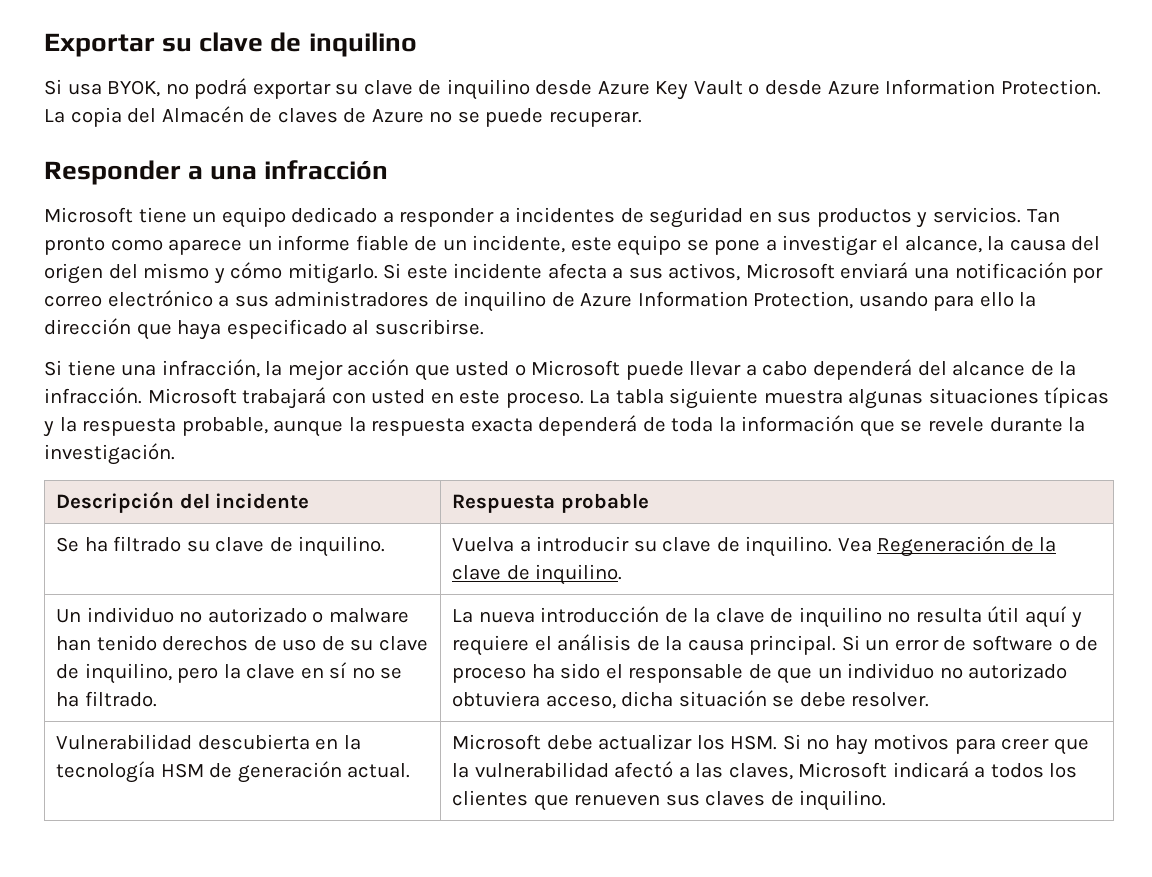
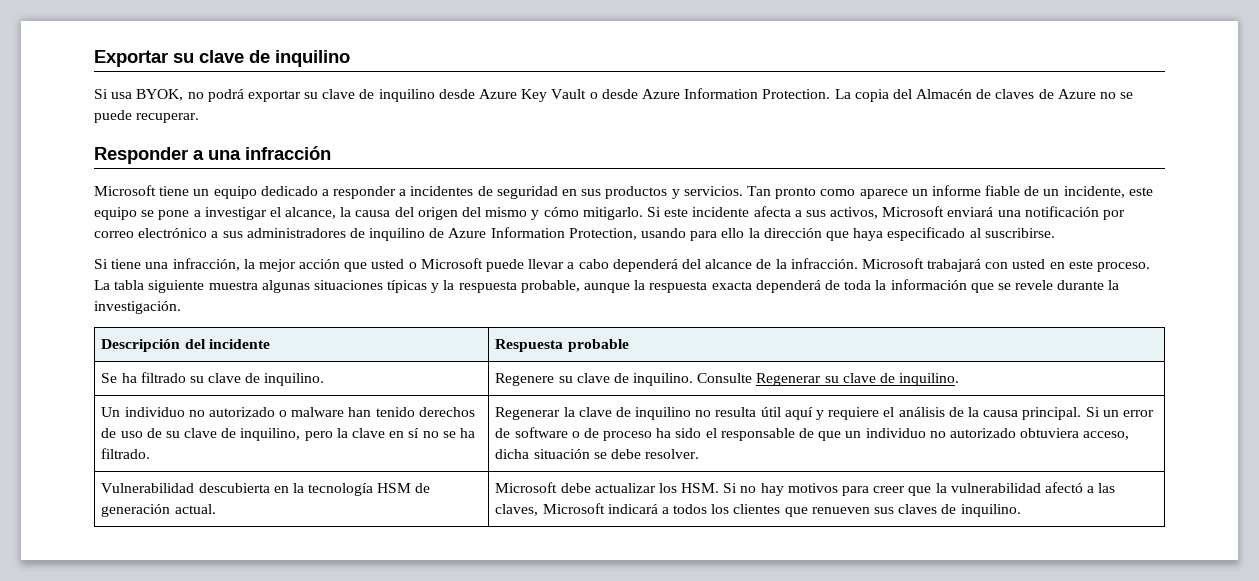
- Se ha filtrado su clave de inquilino. | Vuelva a introducir su clave de inquilino. Vea Regeneración de la clave de inquilino.
+ Se ha filtrado su clave de inquilino. | Regenere su clave de inquilino. Consulte Regenerar su clave de inquilino.
- La nueva introducción de la clave de inquilino no resulta útil aquí y requiere el análisis de la causa principal.
+ Regenerar la clave de inquilino no resulta útil aquí y requiere el análisis de la causa principal.

